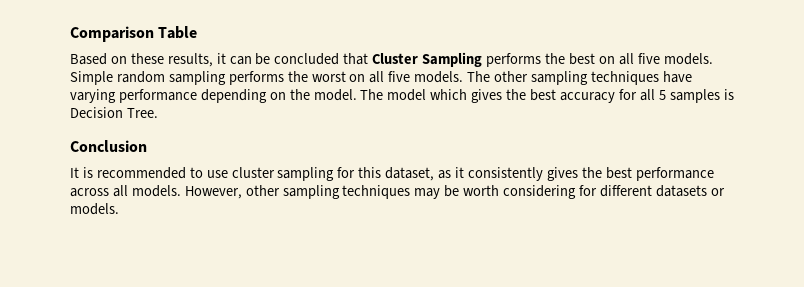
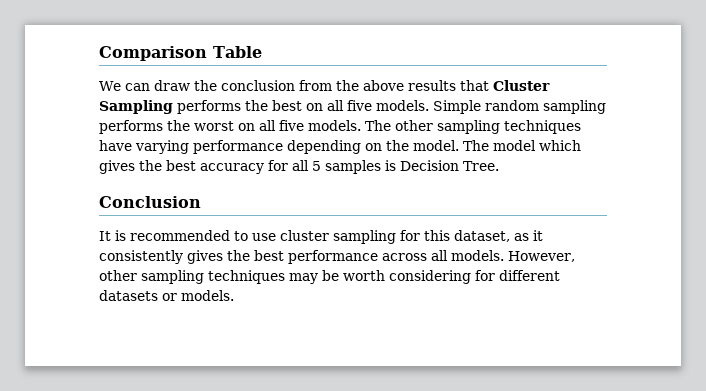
- Based on these results, it can be concluded that Cluster Sampling performs the best on all five models.
+ We can draw the conclusion from the above results that Cluster Sampling performs the best on all five models.

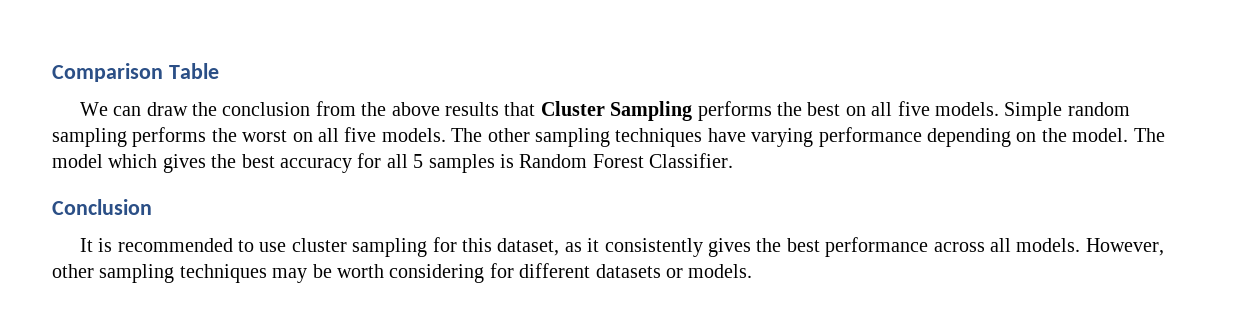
- The model which gives the best accuracy for all 5 samples is Decision Tree.
+ The model which gives the best accuracy for all 5 samples is Random Forest Classifier.

